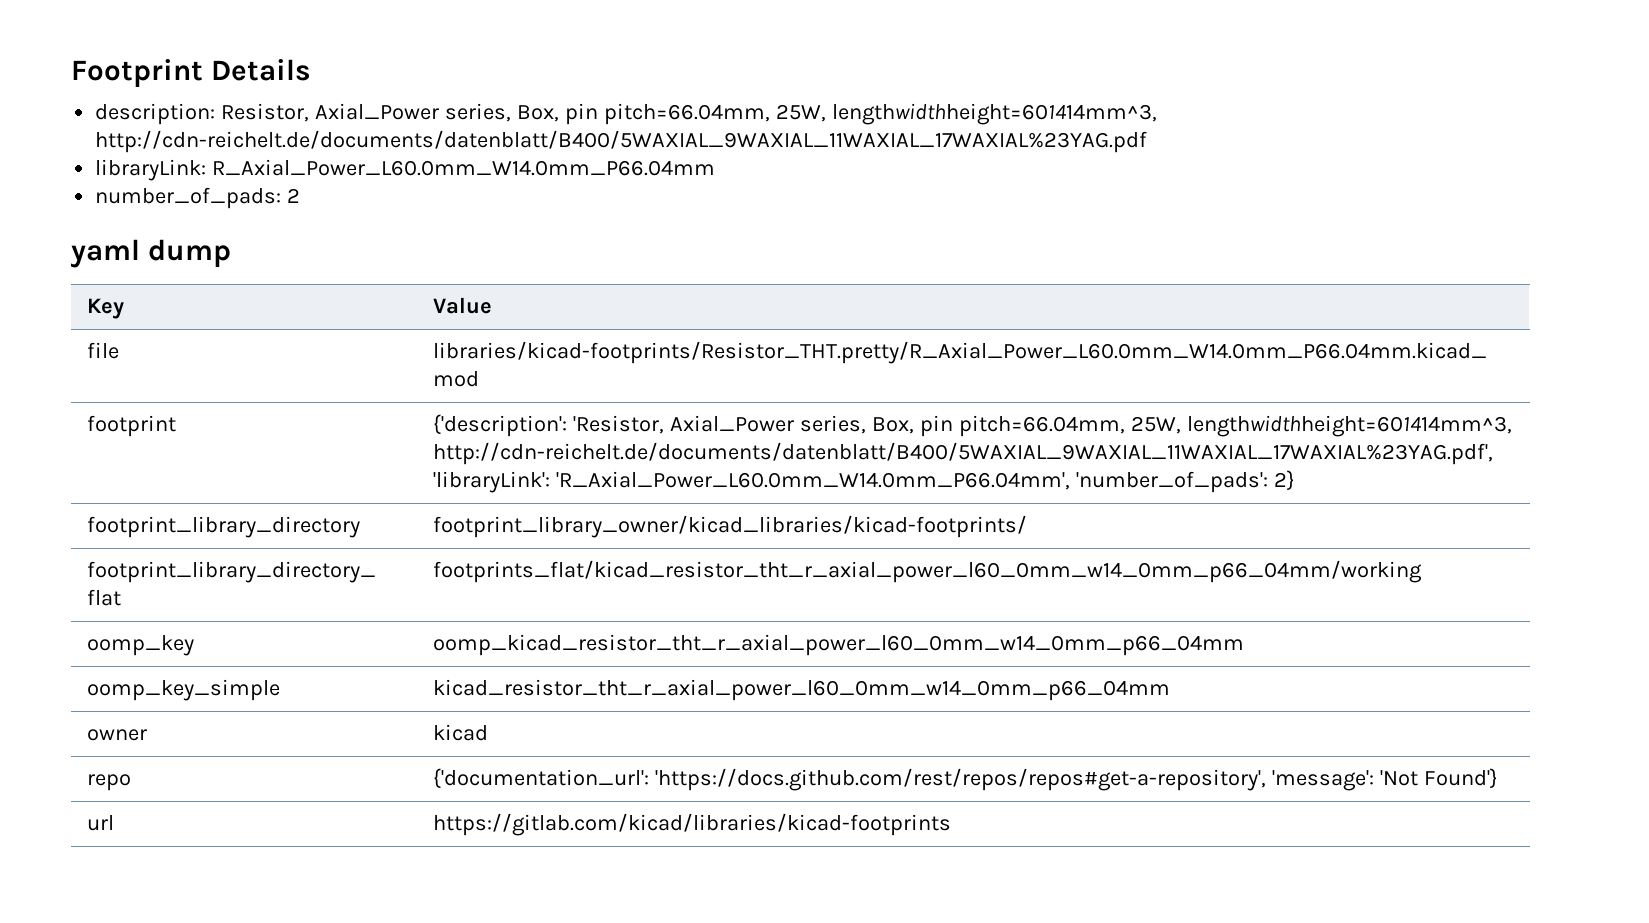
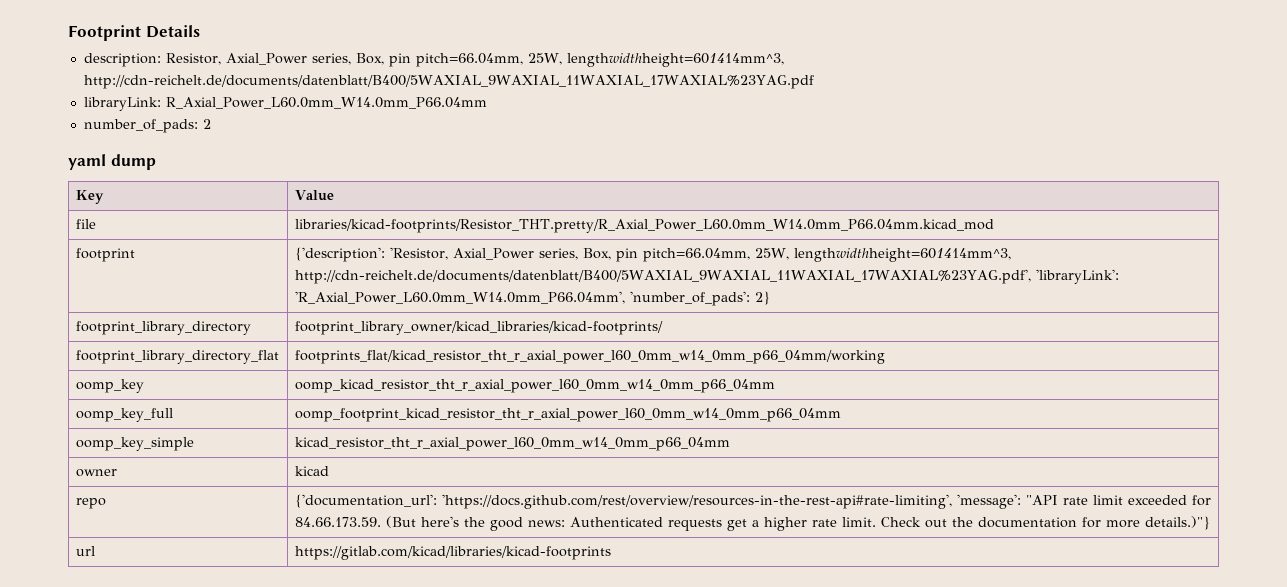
+ oomp_key_full | oomp_footprint_kicad_resistor_tht_r_axial_power_l60_0mm_w14_0mm_p66_04mm
- repo | {'documentation_url': 'https://docs.github.com/rest/repos/repos#get-a-repository', 'message': 'Not Found'}
+ repo | {'documentation_url': 'https://docs.github.com/rest/overview/resources-in-the-rest-api#rate-limiting', 'message': "API rate limit exceeded for 84.66.173.59. (But here's the good news: Authenticated requests get a higher rate limit. Check out the documentation for more details.)"}

